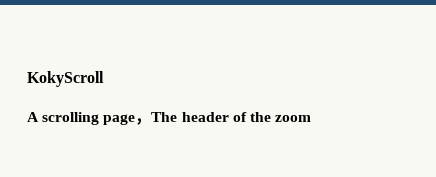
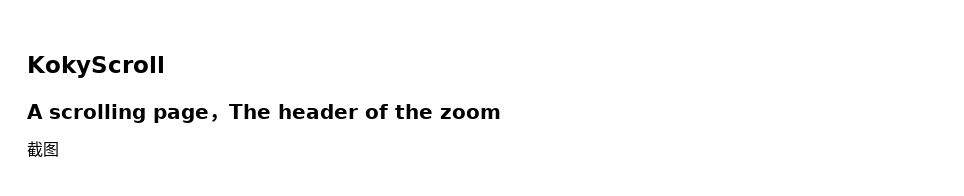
+ 截图

